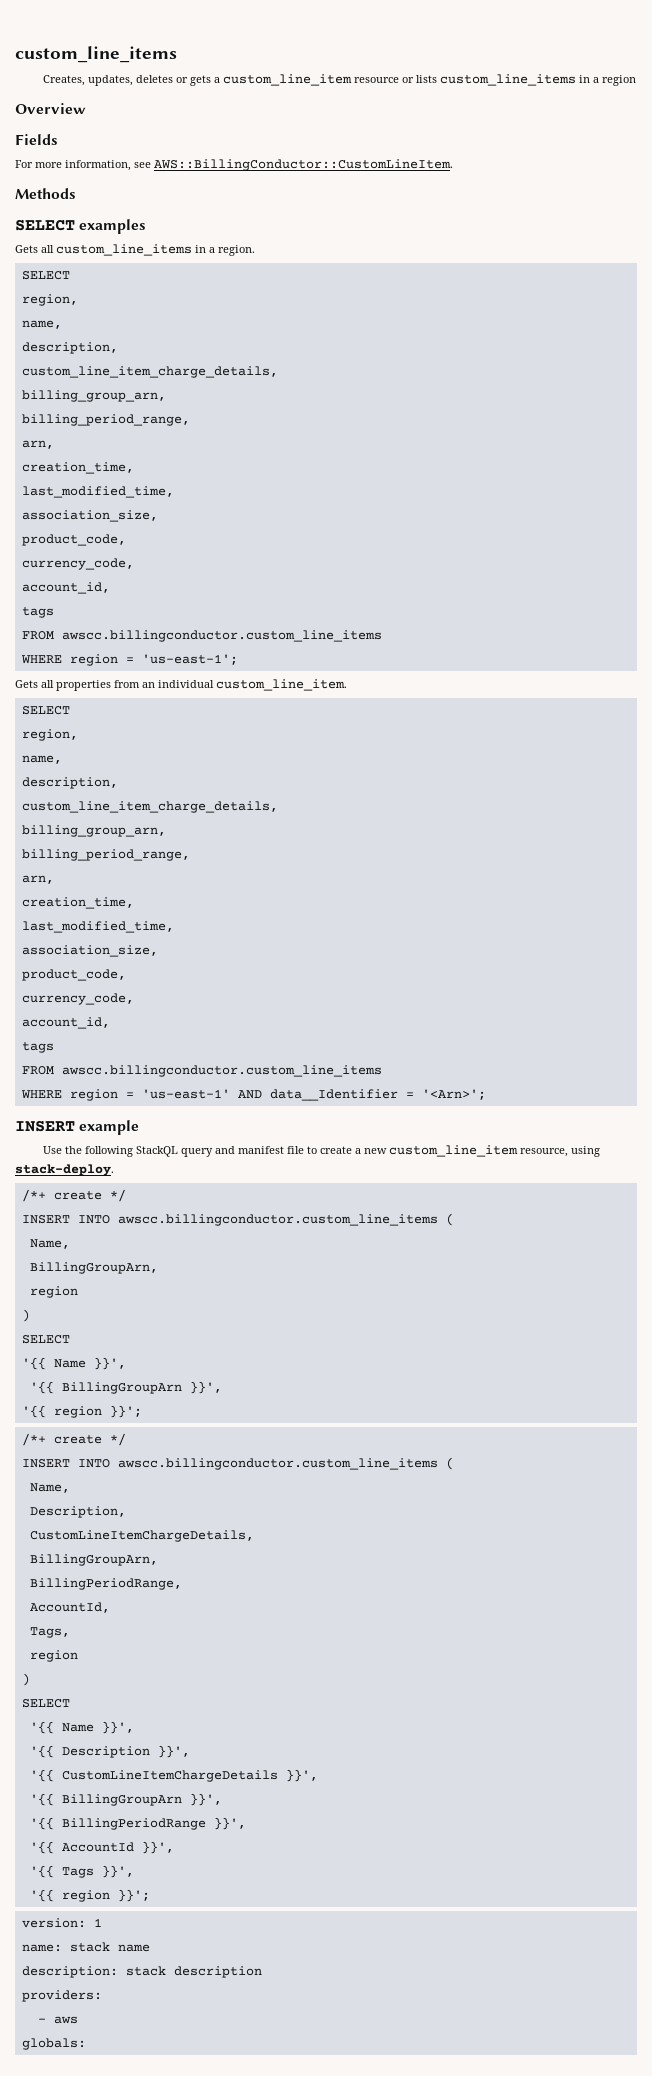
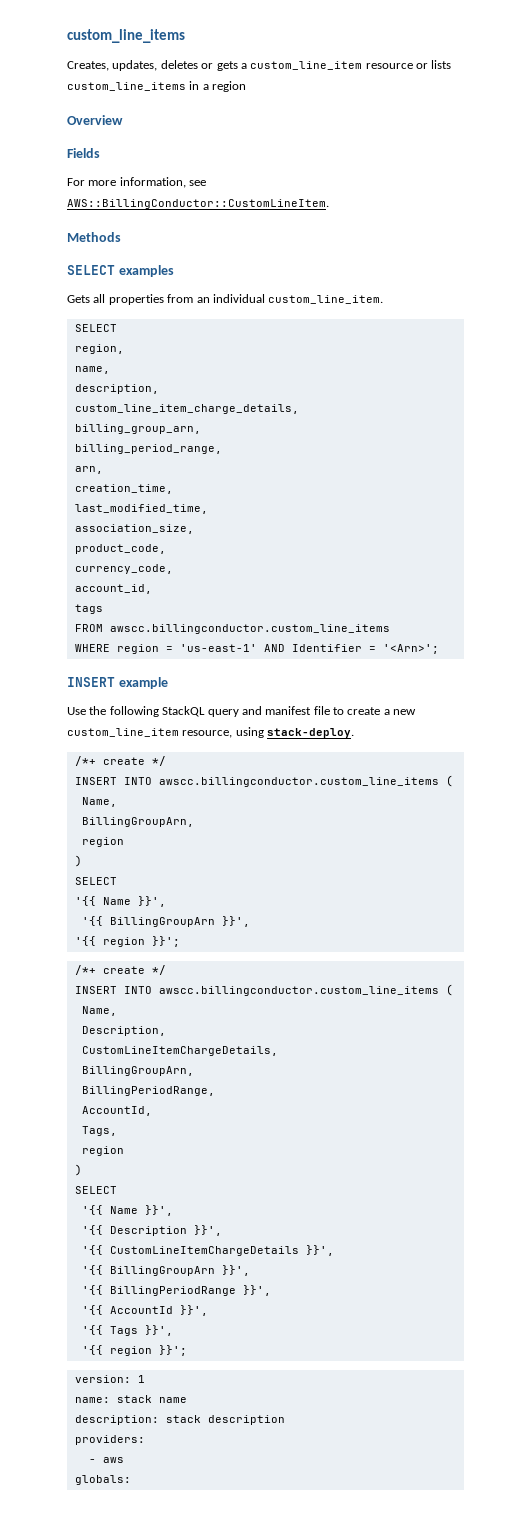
- Gets all custom_line_items in a region.
- SELECT
- region,
- name,
- description,
- custom_line_item_charge_details,
- billing_group_arn,
- billing_period_range,
- arn,
- creation_time,
- last_modified_time,
- association_size,
- product_code,
- currency_code,
- account_id,
- tags
- FROM awscc.billingconductor.custom_line_items
- WHERE region = 'us-east-1';
- WHERE region = 'us-east-1' AND data__Identifier = '<Arn>';
+ WHERE region = 'us-east-1' AND Identifier = '<Arn>';

